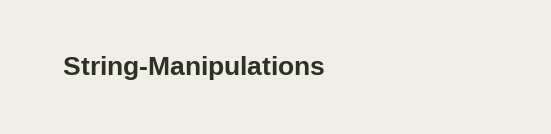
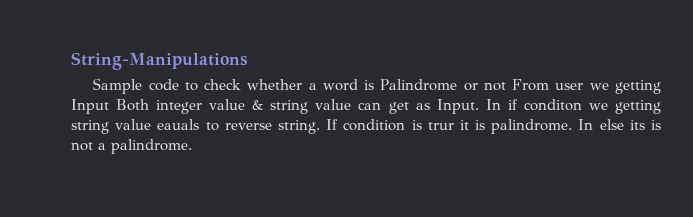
+ Sample code to check whether a word is Palindrome or not From user we getting Input Both integer value & string value can get as Input. In if conditon we getting string value eauals to reverse string. If condition is trur it is palindrome. In else its is not a palindrome.

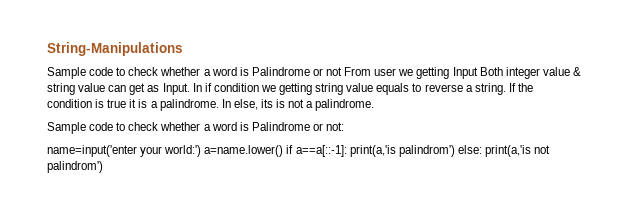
- In if conditon we getting string value eauals to reverse string.
+ In if condition we getting string value equals to reverse a string.
- If condition is trur it is palindrome.
+ If the condition is true it is a palindrome.
- In else its is not a palindrome.
+ In else, its is not a palindrome.
+ Sample code to check whether a word is Palindrome or not:
+ name=input('enter your world:') a=name.lower() if a==a[::-1]: print(a,'is palindrom') else: print(a,'is not palindrom')

